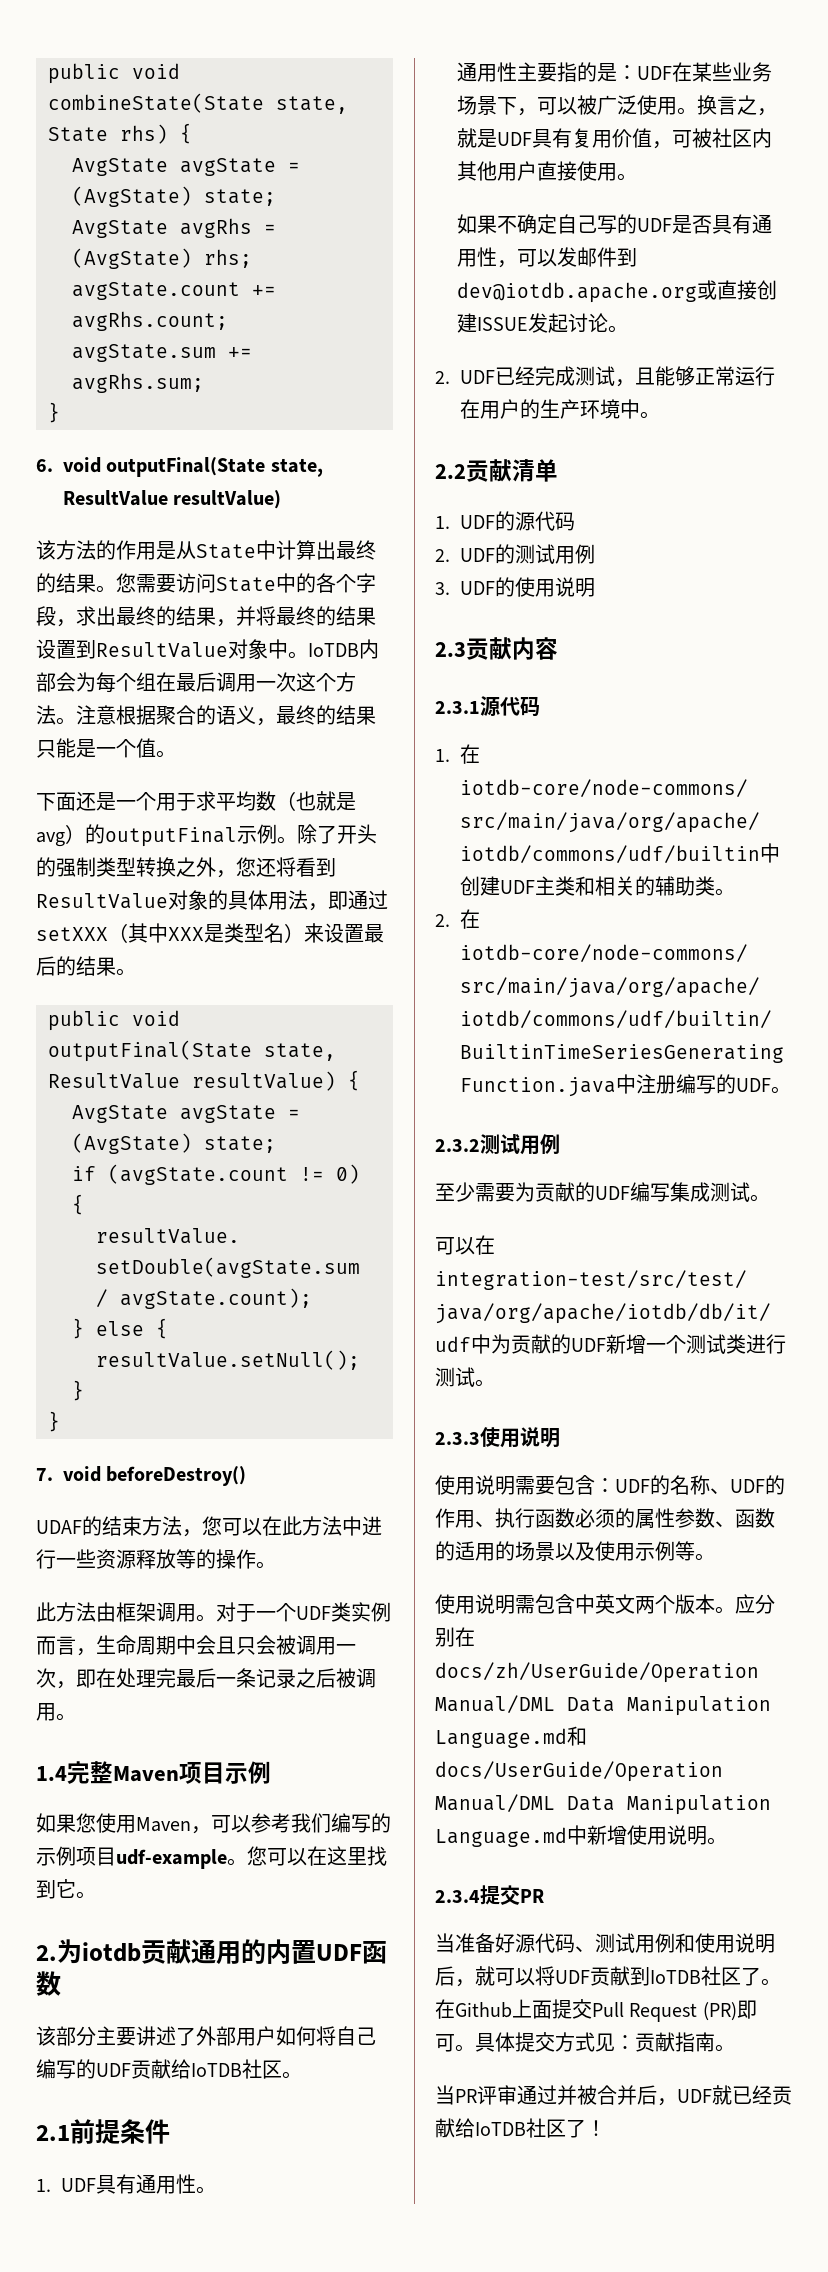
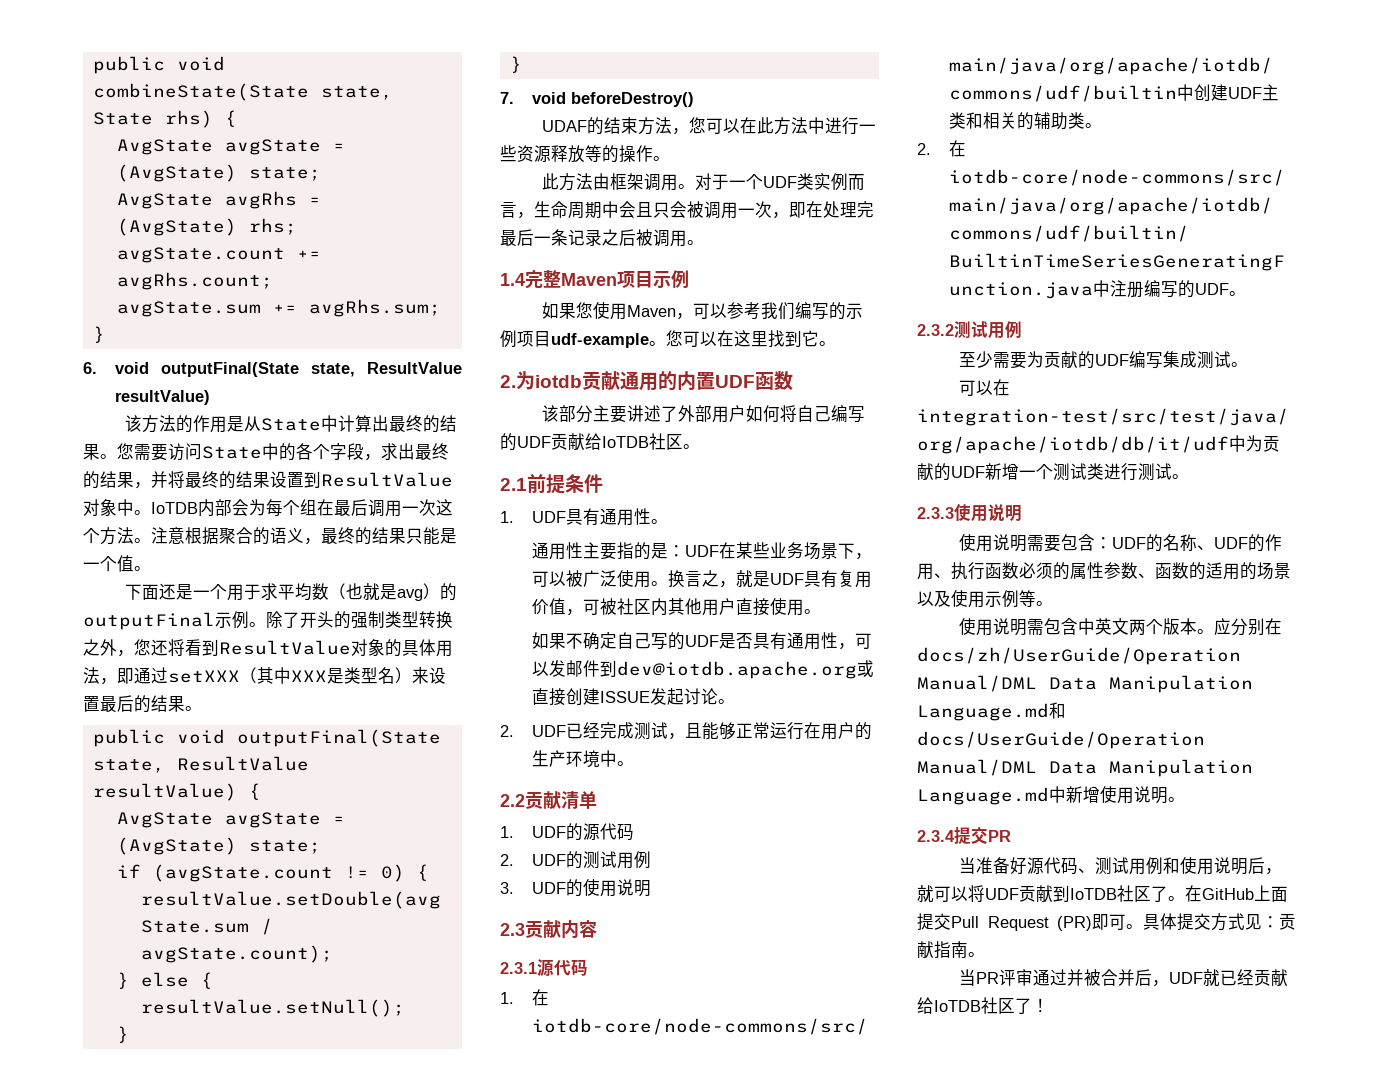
- 在Github上面提交Pull Request (PR)即可。
+ 在GitHub上面提交Pull Request (PR)即可。

